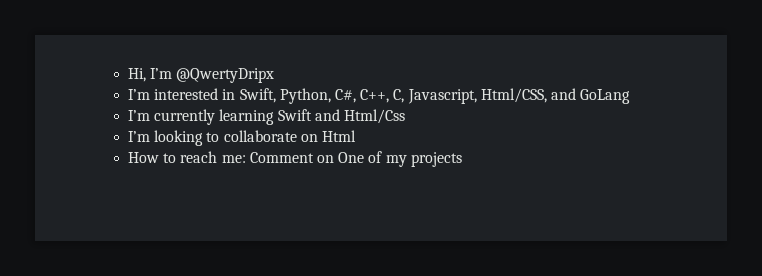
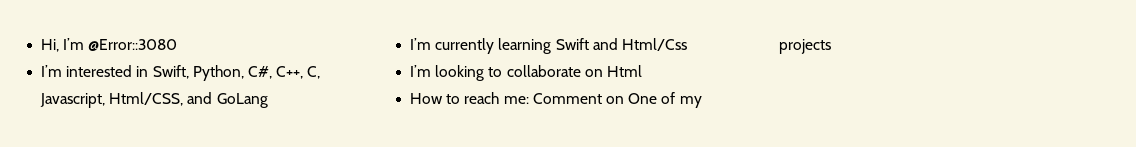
- Hi, I’m @QwertyDripx
+ Hi, I’m @Error::3080

